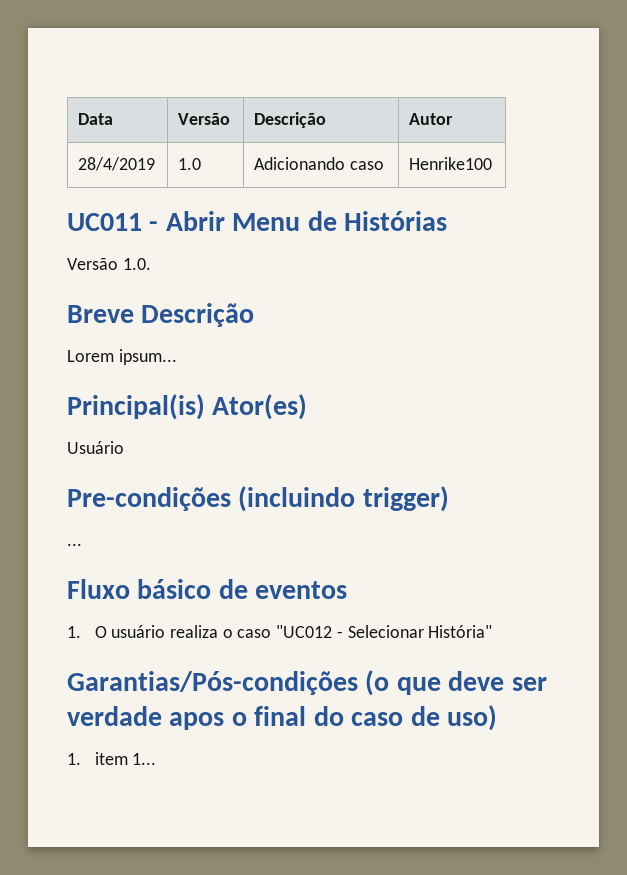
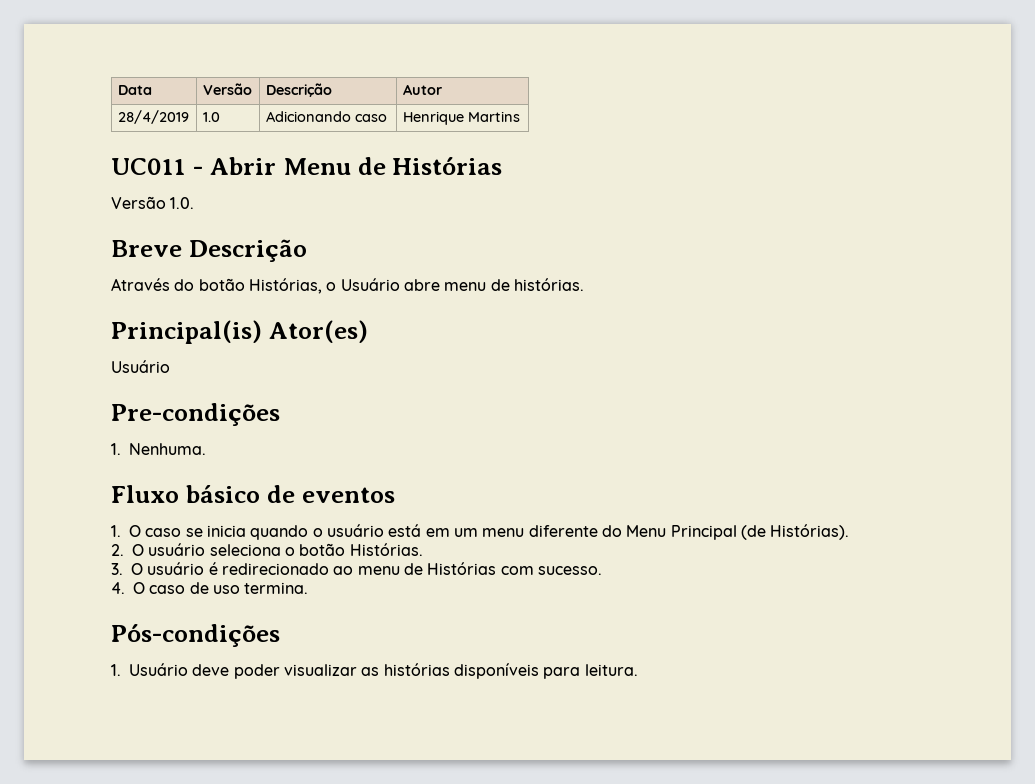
- 28/4/2019 | 1.0 | Adicionando caso | Henrike100
+ 28/4/2019 | 1.0 | Adicionando caso | Henrique Martins
- Lorem ipsum...
+ Através do botão Histórias, o Usuário abre menu de histórias.
- Pre-condições (incluindo trigger)
- ...
+ Pre-condições
+ 1. Nenhuma.
- 1. O usuário realiza o caso "UC012 - Selecionar História"
- Garantias/Pós-condições (o que deve ser verdade apos o final do caso de uso)
- 1. item 1...
+ 1. O caso se inicia quando o usuário está em um menu diferente do Menu Principal (de Histórias).
+ 2. O usuário seleciona o botão Histórias.
+ 3. O usuário é redirecionado ao menu de Histórias com sucesso.
+ 4. O caso de uso termina.
+ Pós-condições
+ 1. Usuário deve poder visualizar as histórias disponíveis para leitura.

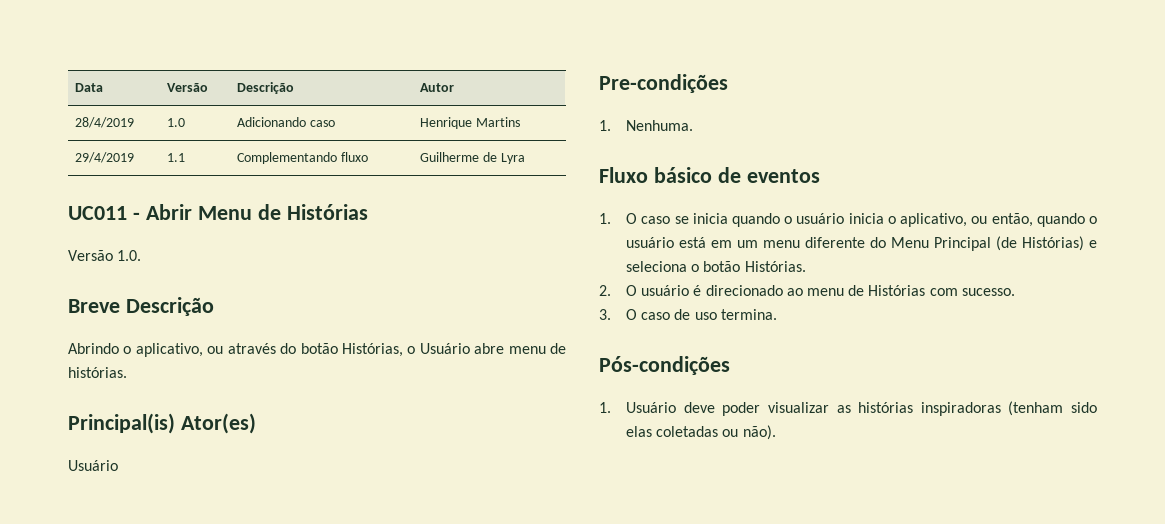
+ 29/4/2019 | 1.1 | Complementando fluxo | Guilherme de Lyra
- Através do botão Histórias, o Usuário abre menu de histórias.
+ Abrindo o aplicativo, ou através do botão Histórias, o Usuário abre menu de histórias.
- 1. O caso se inicia quando o usuário está em um menu diferente do Menu Principal (de Histórias).
- 2. O usuário seleciona o botão Histórias.
+ 1. O caso se inicia quando o usuário inicia o aplicativo, ou então, quando o usuário está em um menu diferente do Menu Principal (de Histórias) e seleciona o botão Histórias.
- 3. O usuário é redirecionado ao menu de Histórias com sucesso.
+ 2. O usuário é direcionado ao menu de Histórias com sucesso.
- 4. O caso de uso termina.
+ 3. O caso de uso termina.
- 1. Usuário deve poder visualizar as histórias disponíveis para leitura.
+ 1. Usuário deve poder visualizar as histórias inspiradoras (tenham sido elas coletadas ou não).

